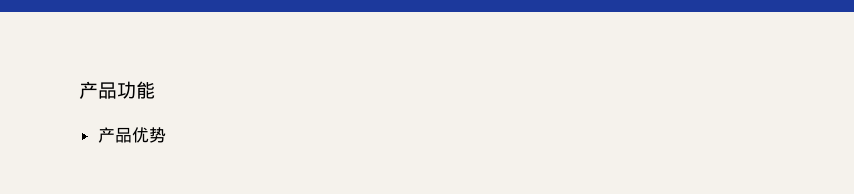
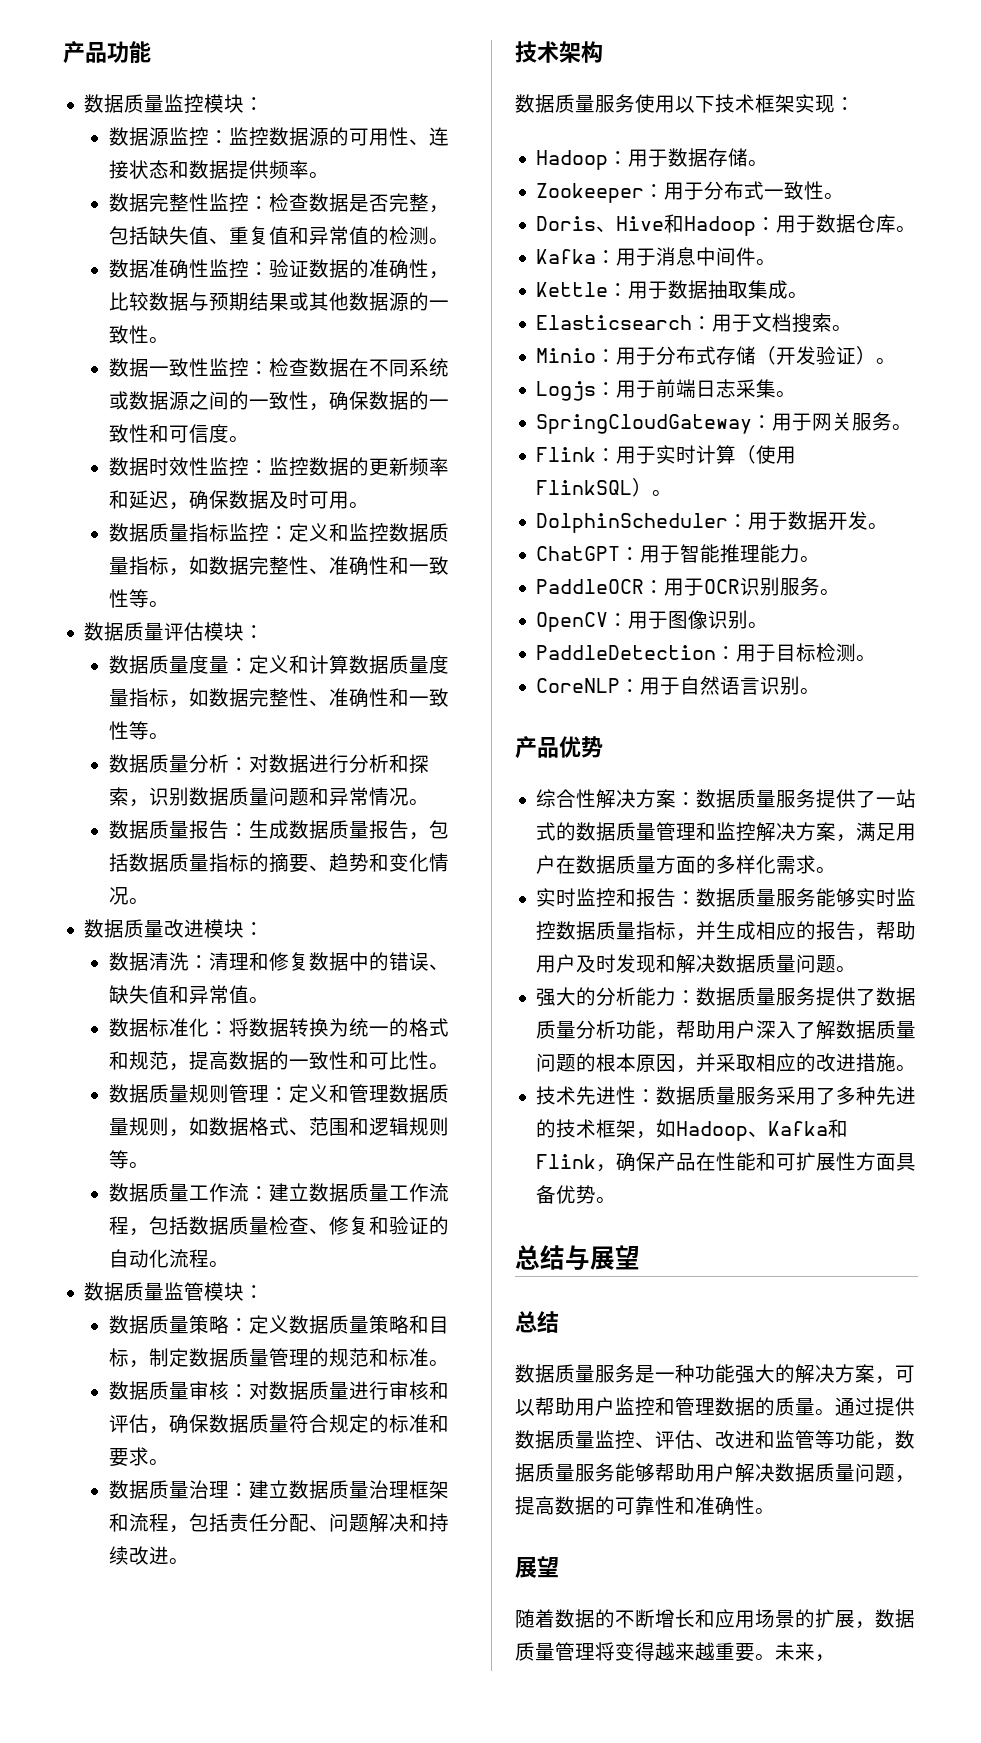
+ 数据质量监控模块：
+ 数据源监控：监控数据源的可用性、连接状态和数据提供频率。
+ 数据完整性监控：检查数据是否完整，包括缺失值、重复值和异常值的检测。
+ 数据准确性监控：验证数据的准确性，比较数据与预期结果或其他数据源的一致性。
+ 数据一致性监控：检查数据在不同系统或数据源之间的一致性，确保数据的一致性和可信度。
+ 数据时效性监控：监控数据的更新频率和延迟，确保数据及时可用。
+ 数据质量指标监控：定义和监控数据质量指标，如数据完整性、准确性和一致性等。
+ 数据质量评估模块：
+ 数据质量度量：定义和计算数据质量度量指标，如数据完整性、准确性和一致性等。
+ 数据质量分析：对数据进行分析和探索，识别数据质量问题和异常情况。
+ 数据质量报告：生成数据质量报告，包括数据质量指标的摘要、趋势和变化情况。
+ 数据质量改进模块：
+ 数据清洗：清理和修复数据中的错误、缺失值和异常值。
+ 数据标准化：将数据转换为统一的格式和规范，提高数据的一致性和可比性。
+ 数据质量规则管理：定义和管理数据质量规则，如数据格式、范围和逻辑规则等。
+ 数据质量工作流：建立数据质量工作流程，包括数据质量检查、修复和验证的自动化流程。
+ 数据质量监管模块：
+ 数据质量策略：定义数据质量策略和目标，制定数据质量管理的规范和标准。
+ 数据质量审核：对数据质量进行审核和评估，确保数据质量符合规定的标准和要求。
+ 数据质量治理：建立数据质量治理框架和流程，包括责任分配、问题解决和持续改进。
+ 技术架构
+ 数据质量服务使用以下技术框架实现：
+ Hadoop：用于数据存储。
+ Zookeeper：用于分布式一致性。
+ Doris、Hive和Hadoop：用于数据仓库。
+ Kafka：用于消息中间件。
+ Kettle：用于数据抽取集成。
+ Elasticsearch：用于文档搜索。
+ Minio：用于分布式存储（开发验证）。
+ Logjs：用于前端日志采集。
+ SpringCloudGateway：用于网关服务。
+ Flink：用于实时计算（使用FlinkSQL）。
+ DolphinScheduler：用于数据开发。
+ ChatGPT：用于智能推理能力。
+ PaddleOCR：用于OCR识别服务。
+ OpenCV：用于图像识别。
+ PaddleDetection：用于目标检测。
+ CoreNLP：用于自然语言识别。
  产品优势
+ 综合性解决方案：数据质量服务提供了一站式的数据质量管理和监控解决方案，满足用户在数据质量方面的多样化需求。
+ 实时监控和报告：数据质量服务能够实时监控数据质量指标，并生成相应的报告，帮助用户及时发现和解决数据质量问题。
+ 强大的分析能力：数据质量服务提供了数据质量分析功能，帮助用户深入了解数据质量问题的根本原因，并采取相应的改进措施。
+ 技术先进性：数据质量服务采用了多种先进的技术框架，如Hadoop、Kafka和Flink，确保产品在性能和可扩展性方面具备优势。
+ 总结与展望
+ 总结
+ 数据质量服务是一种功能强大的解决方案，可以帮助用户监控和管理数据的质量。通过提供数据质量监控、评估、改进和监管等功能，数据质量服务能够帮助用户解决数据质量问题，提高数据的可靠性和准确性。
+ 展望
+ 随着数据的不断增长和应用场景的扩展，数据质量管理将变得越来越重要。未来，

